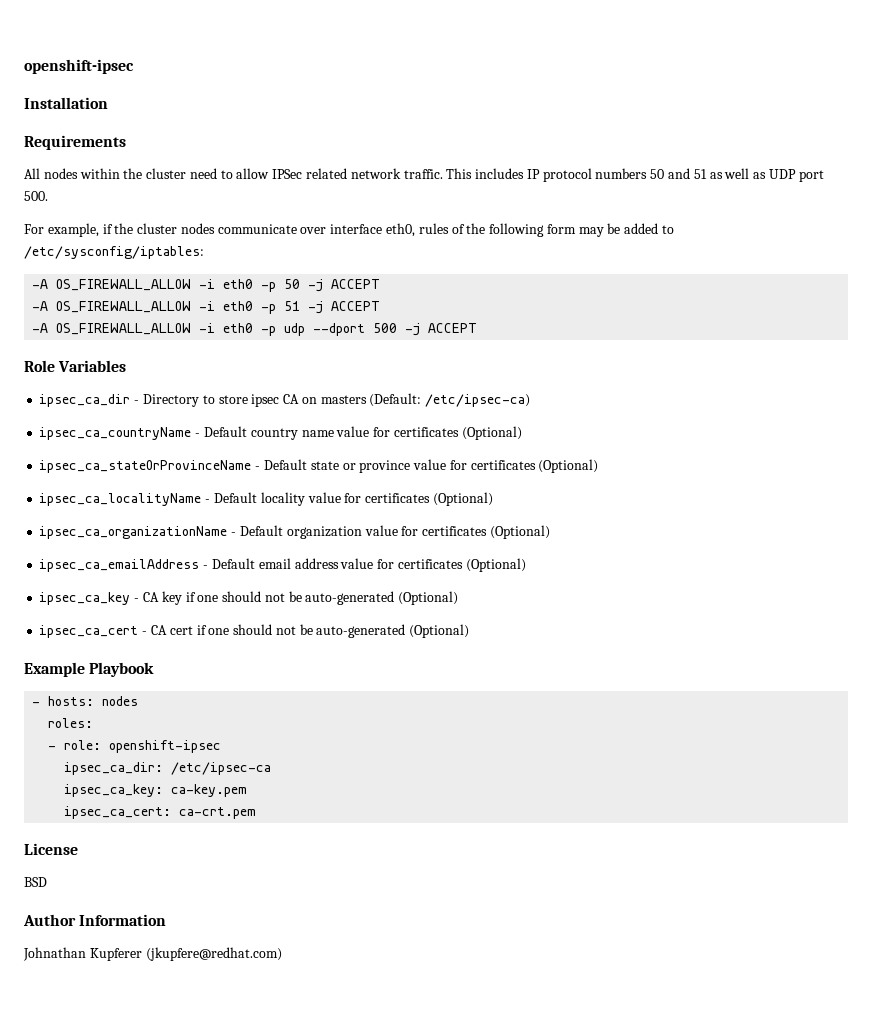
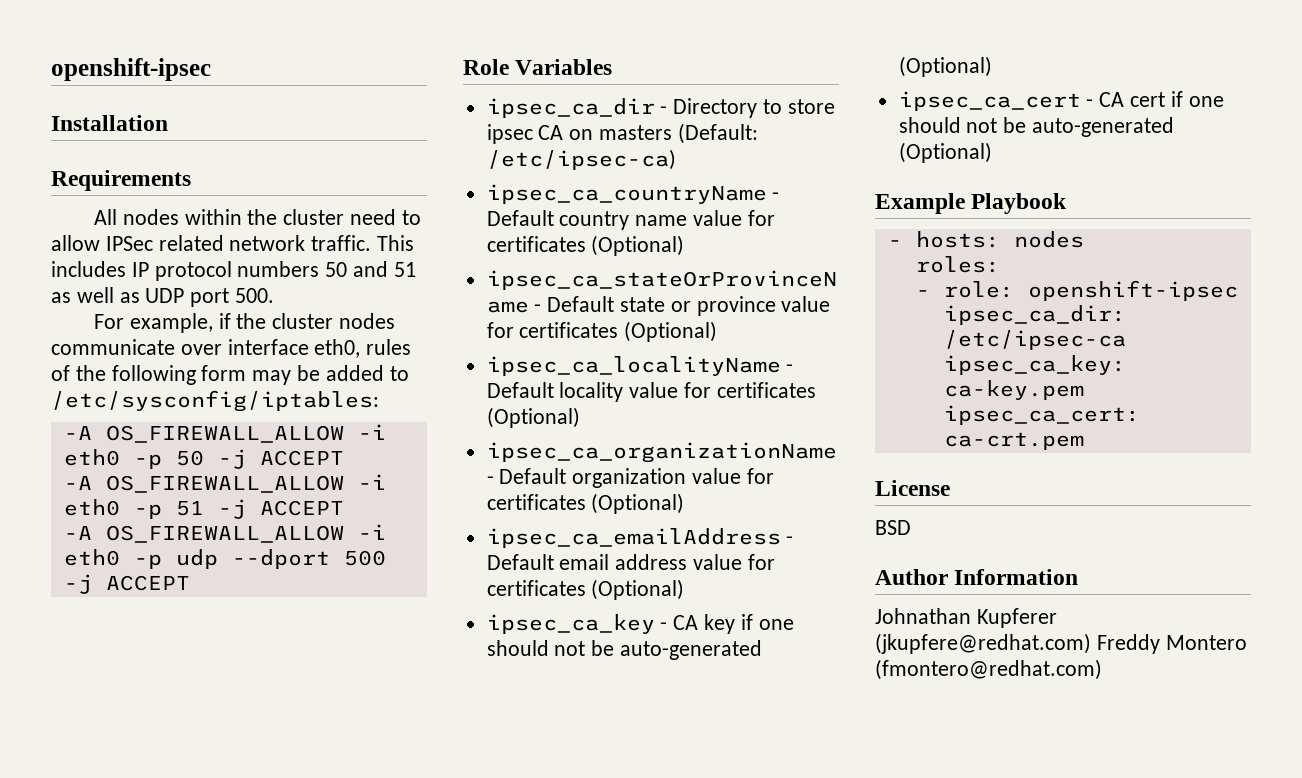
- Johnathan Kupferer (jkupfere@redhat.com)
+ Johnathan Kupferer (jkupfere@redhat.com) Freddy Montero (fmontero@redhat.com)

